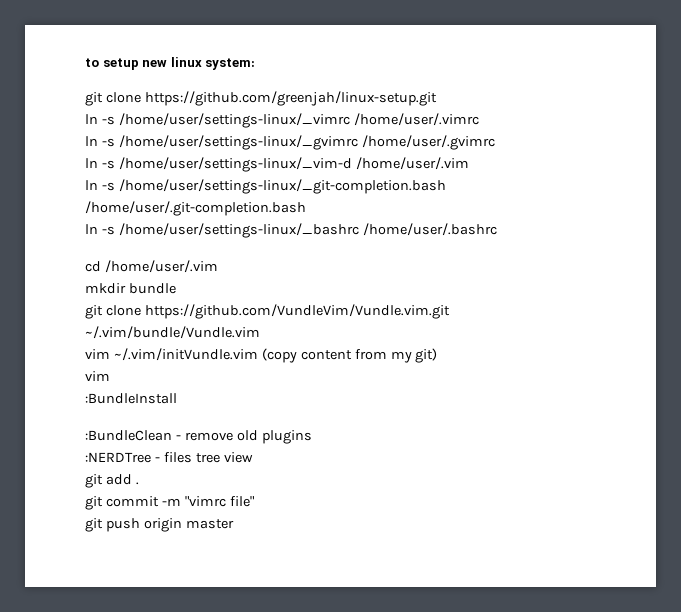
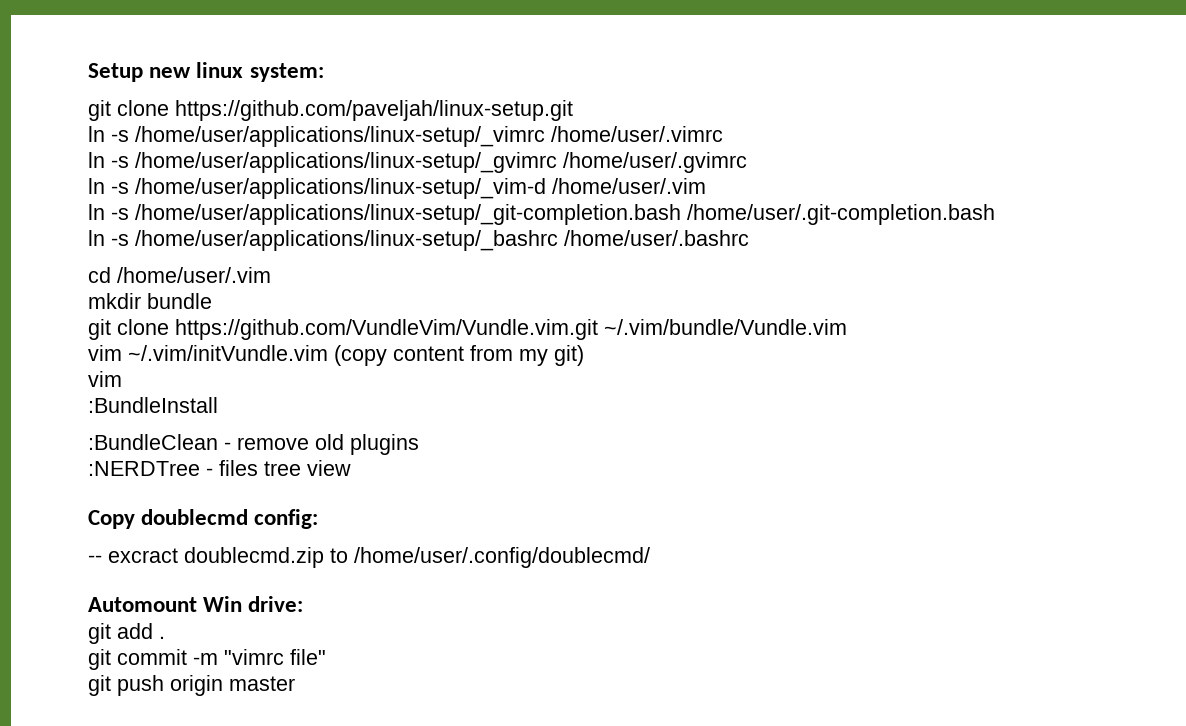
- to setup new linux system:
+ Setup new linux system:
- git clone https://github.com/greenjah/linux-setup.git
- ln -s /home/user/settings-linux/_vimrc /home/user/.vimrc
+ git clone https://github.com/paveljah/linux-setup.git
+ ln -s /home/user/applications/linux-setup/_vimrc /home/user/.vimrc
- ln -s /home/user/settings-linux/_gvimrc /home/user/.gvimrc
+ ln -s /home/user/applications/linux-setup/_gvimrc /home/user/.gvimrc
- ln -s /home/user/settings-linux/_vim-d /home/user/.vim
+ ln -s /home/user/applications/linux-setup/_vim-d /home/user/.vim
- ln -s /home/user/settings-linux/_git-completion.bash /home/user/.git-completion.bash
+ ln -s /home/user/applications/linux-setup/_git-completion.bash /home/user/.git-completion.bash
- ln -s /home/user/settings-linux/_bashrc /home/user/.bashrc
+ ln -s /home/user/applications/linux-setup/_bashrc /home/user/.bashrc
+ Copy doublecmd config:
+ -- excract doublecmd.zip to /home/user/.config/doublecmd/
+ Automount Win drive:

